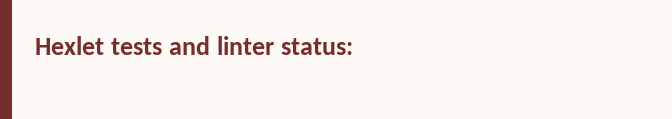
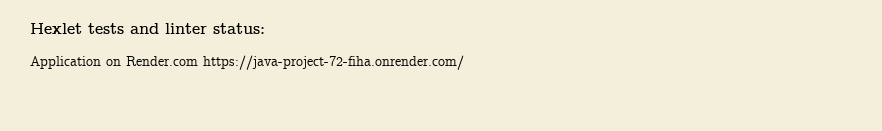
+ Application on Render.com https://java-project-72-fiha.onrender.com/

